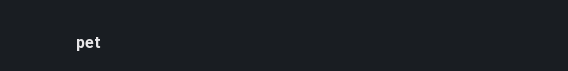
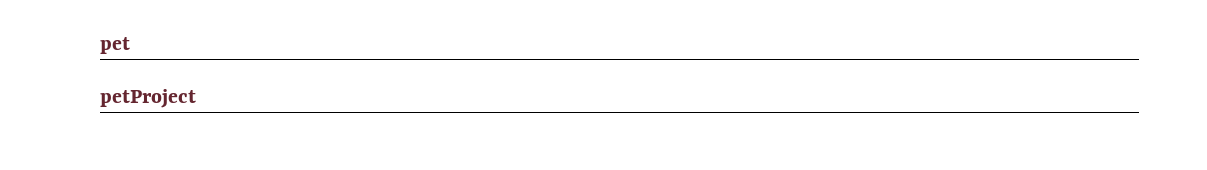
+ petProject

